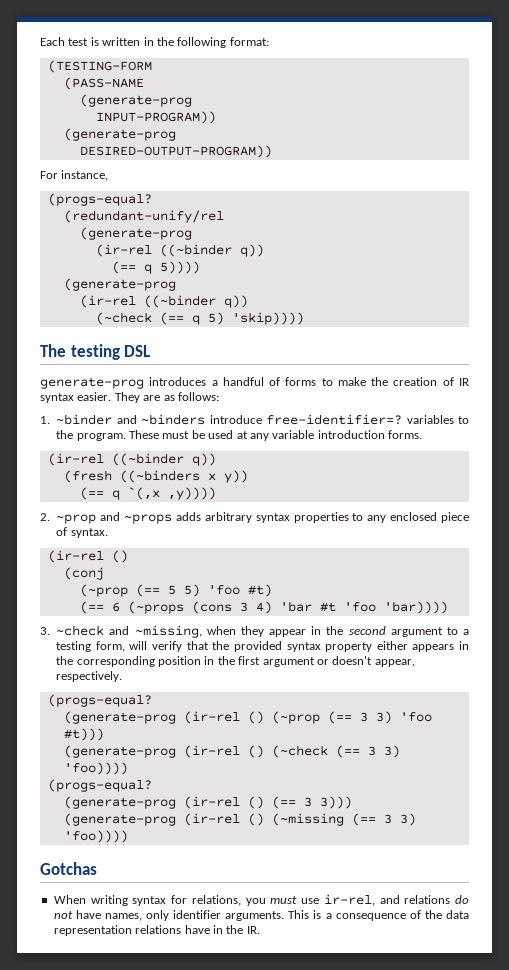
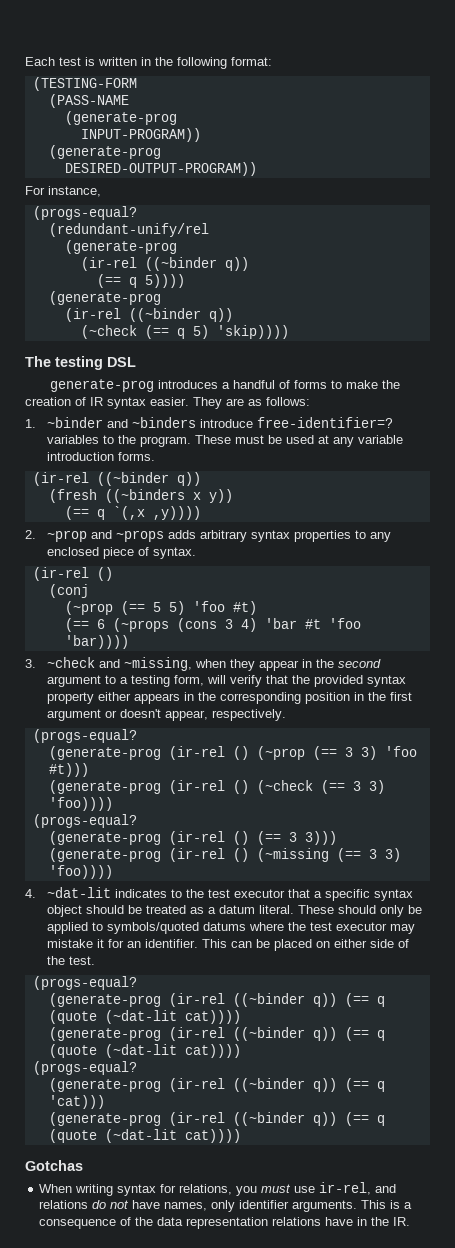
+ 4. ~dat-lit indicates to the test executor that a specific syntax object should be treated as a datum literal. These should only be applied to symbols/quoted datums where the test executor may mistake it for an identifier. This can be placed on either side of the test.
+ (progs-equal?
+ (generate-prog (ir-rel ((~binder q)) (== q (quote (~dat-lit cat))))
+ (generate-prog (ir-rel ((~binder q)) (== q (quote (~dat-lit cat))))
+ (progs-equal?
+ (generate-prog (ir-rel ((~binder q)) (== q 'cat)))
+ (generate-prog (ir-rel ((~binder q)) (== q (quote (~dat-lit cat))))

